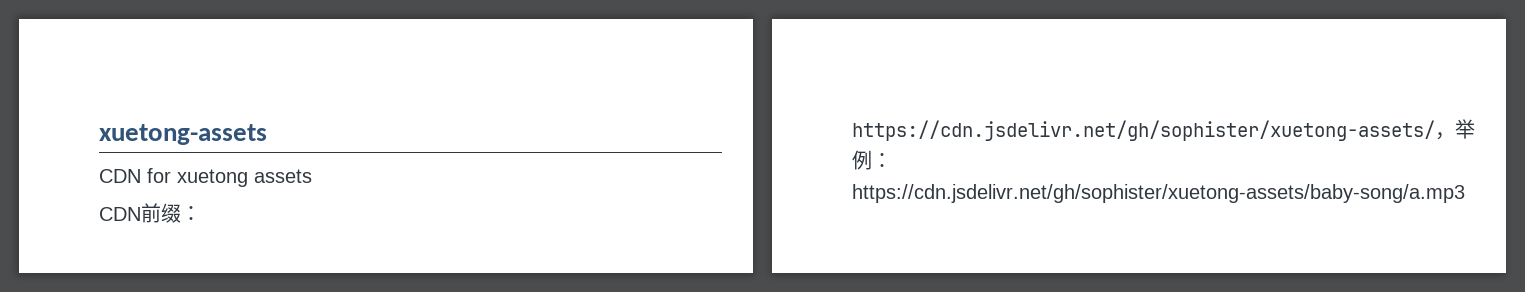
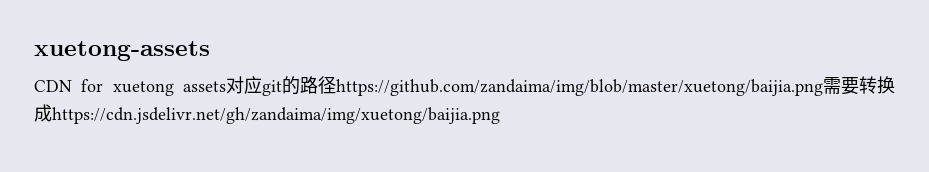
- CDN for xuetong assets
- CDN前缀：https://cdn.jsdelivr.net/gh/sophister/xuetong-assets/，举例：https://cdn.jsdelivr.net/gh/sophister/xuetong-assets/baby-song/a.mp3
+ CDN for xuetong assets对应git的路径https://github.com/zandaima/img/blob/master/xuetong/baijia.png需要转换成https://cdn.jsdelivr.net/gh/zandaima/img/xuetong/baijia.png

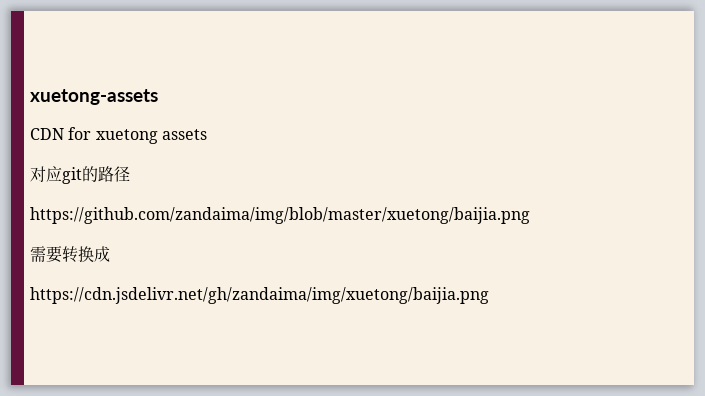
- CDN for xuetong assets对应git的路径https://github.com/zandaima/img/blob/master/xuetong/baijia.png需要转换成https://cdn.jsdelivr.net/gh/zandaima/img/xuetong/baijia.png
+ CDN for xuetong assets
+ 对应git的路径
+ https://github.com/zandaima/img/blob/master/xuetong/baijia.png
+ 需要转换成
+ https://cdn.jsdelivr.net/gh/zandaima/img/xuetong/baijia.png

